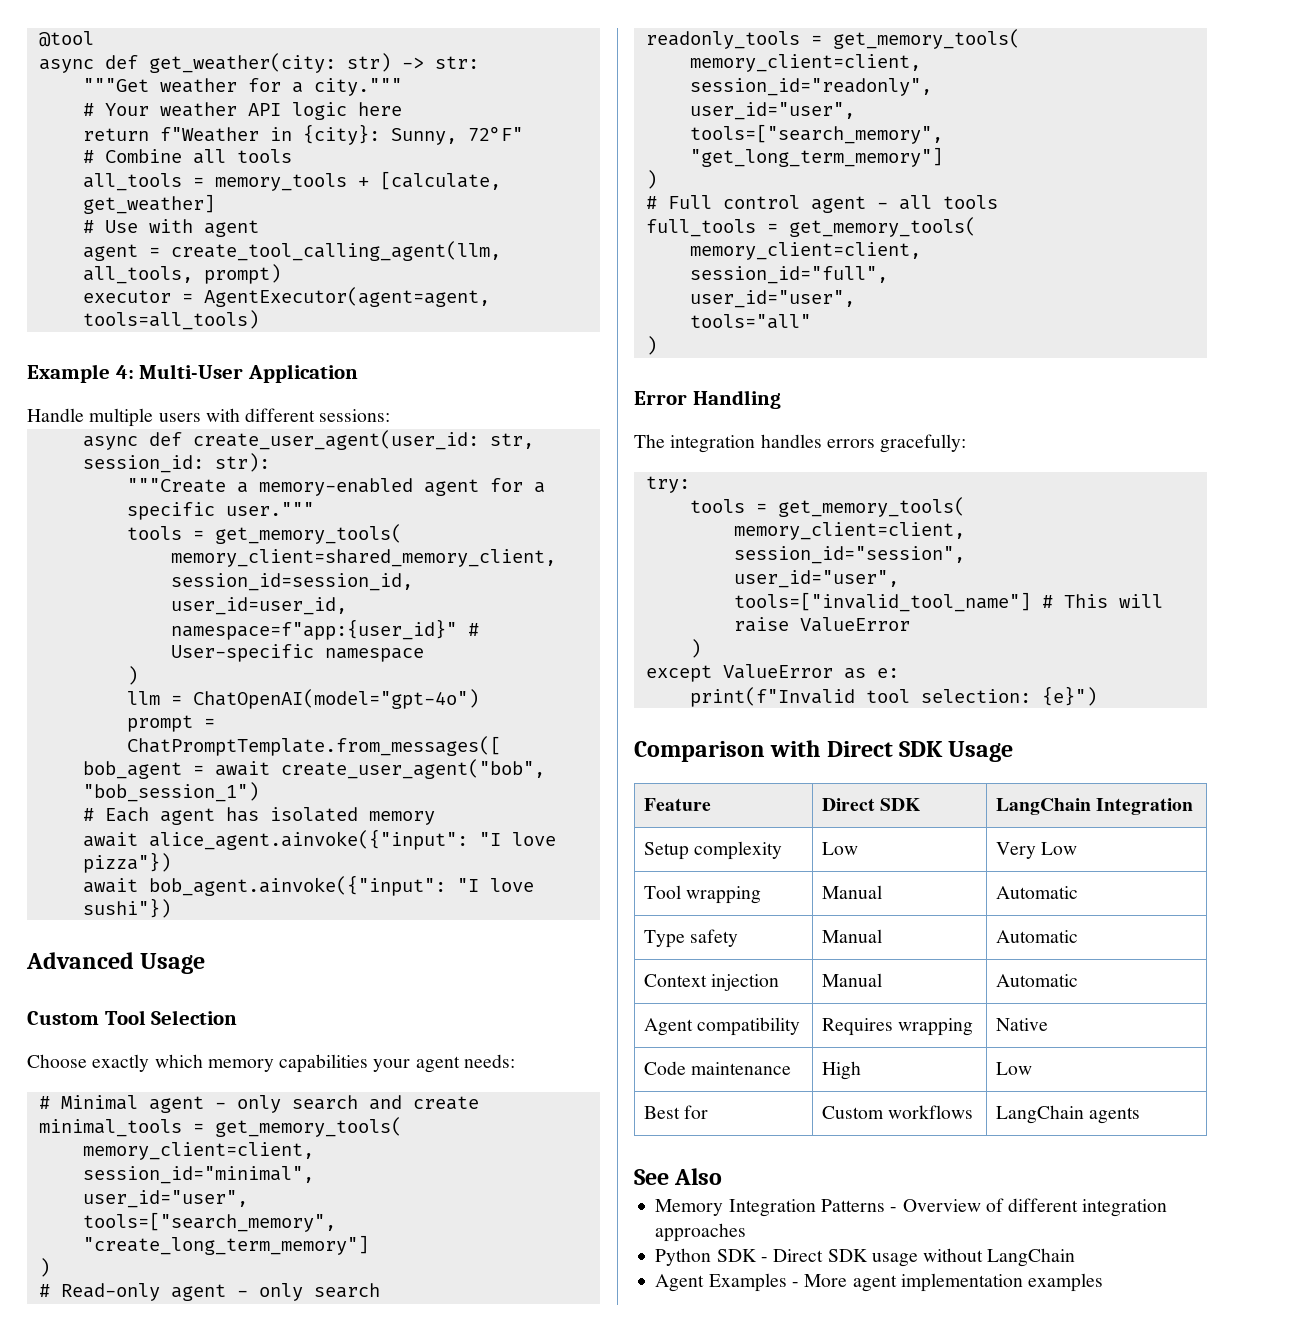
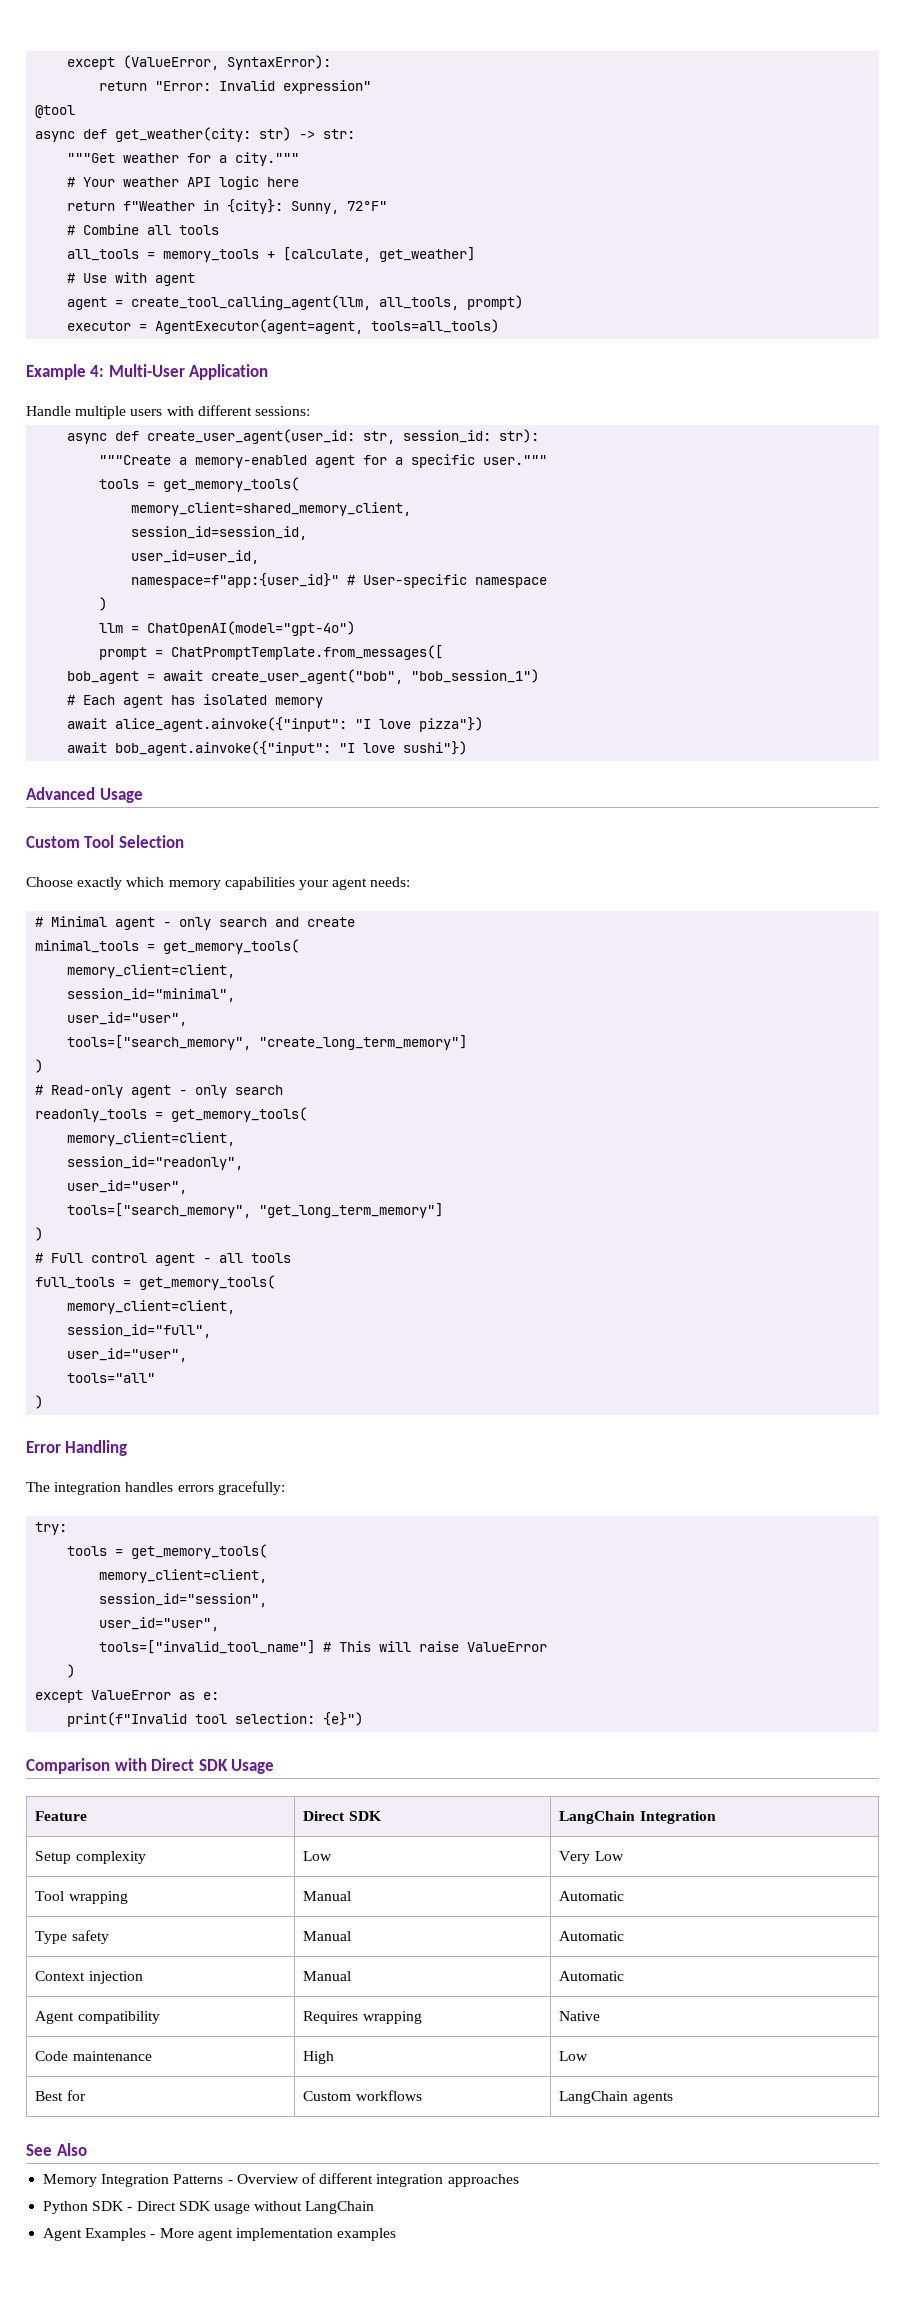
+ except (ValueError, SyntaxError):
+ return "Error: Invalid expression"

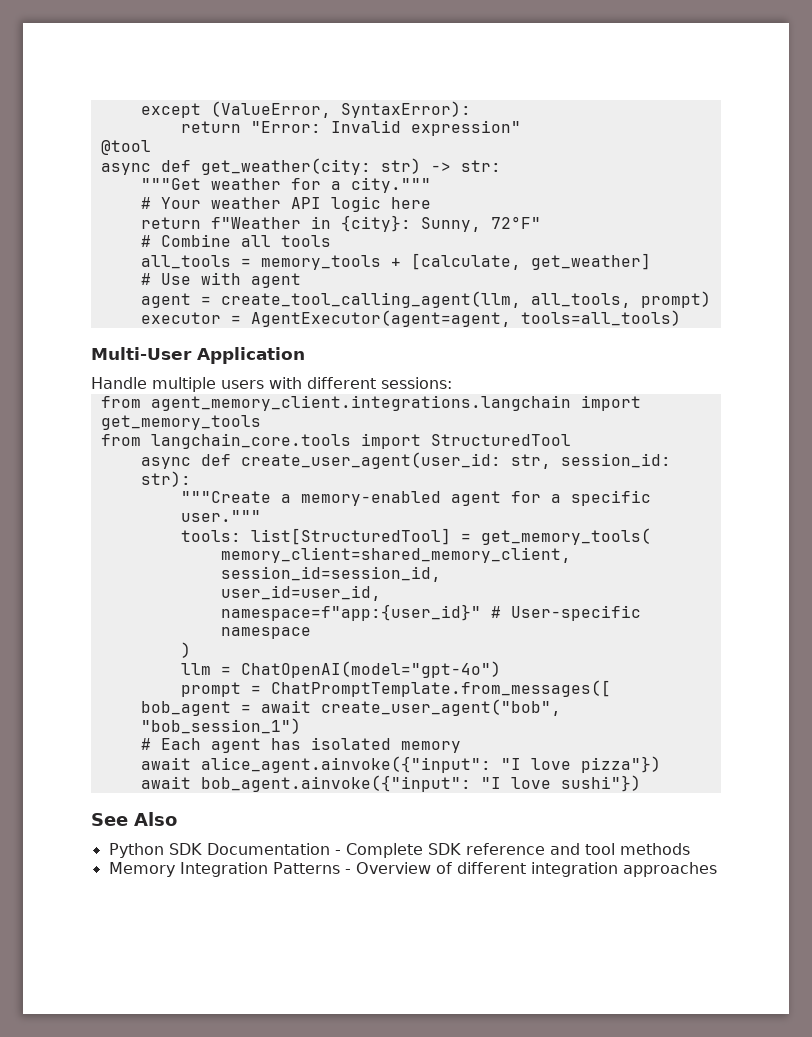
- Example 4: Multi-User Application
+ Multi-User Application
+ from agent_memory_client.integrations.langchain import get_memory_tools
+ from langchain_core.tools import StructuredTool
  """Create a memory-enabled agent for a specific user."""
- tools = get_memory_tools(
+ tools: list[StructuredTool] = get_memory_tools(
- Advanced Usage
- Custom Tool Selection
- Choose exactly which memory capabilities your agent needs:
- # Minimal agent - only search and create
- minimal_tools = get_memory_tools(
- memory_client=client,
- session_id="minimal",
- user_id="user",
- tools=["search_memory", "create_long_term_memory"]
- )
- # Read-only agent - only search
- readonly_tools = get_memory_tools(
- memory_client=client,
- session_id="readonly",
- user_id="user",
- tools=["search_memory", "get_long_term_memory"]
- )
- # Full control agent - all tools
- full_tools = get_memory_tools(
- memory_client=client,
- session_id="full",
- user_id="user",
- tools="all"
- )
- Error Handling
- The integration handles errors gracefully:
- try:
- tools = get_memory_tools(
- memory_client=client,
- session_id="session",
- user_id="user",
- tools=["invalid_tool_name"] # This will raise ValueError
- )
- except ValueError as e:
- print(f"Invalid tool selection: {e}")
- Comparison with Direct SDK Usage
- Feature | Direct SDK | LangChain Integration
- Setup complexity | Low | Very Low
- Tool wrapping | Manual | Automatic
- Type safety | Manual | Automatic
- Context injection | Manual | Automatic
- Agent compatibility | Requires wrapping | Native
- Code maintenance | High | Low
- Best for | Custom workflows | LangChain agents
  See Also
+ Python SDK Documentation - Complete SDK reference and tool methods
- Python SDK - Direct SDK usage without LangChain
- Agent Examples - More agent implementation examples

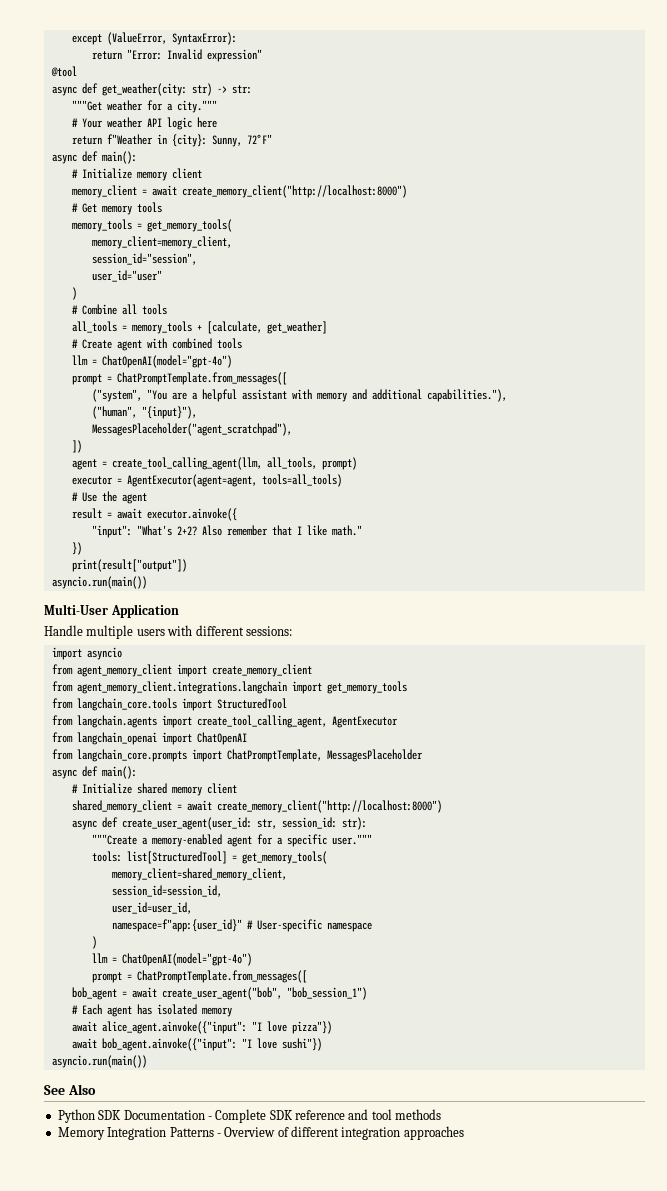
  return f"Weather in {city}: Sunny, 72°F"
+ async def main():
+ # Initialize memory client
+ memory_client = await create_memory_client("http://localhost:8000")
+ # Get memory tools
+ memory_tools = get_memory_tools(
+ memory_client=memory_client,
+ session_id="session",
+ user_id="user"
+ )
- # Use with agent
+ # Create agent with combined tools
+ llm = ChatOpenAI(model="gpt-4o")
+ prompt = ChatPromptTemplate.from_messages([
+ ("system", "You are a helpful assistant with memory and additional capabilities."),
+ ("human", "{input}"),
+ MessagesPlaceholder("agent_scratchpad"),
+ ])
+ # Use the agent
+ result = await executor.ainvoke({
+ "input": "What's 2+2? Also remember that I like math."
+ })
+ print(result["output"])
+ asyncio.run(main())
+ import asyncio
+ from agent_memory_client import create_memory_client
+ from langchain.agents import create_tool_calling_agent, AgentExecutor
+ from langchain_openai import ChatOpenAI
+ from langchain_core.prompts import ChatPromptTemplate, MessagesPlaceholder
+ async def main():
+ # Initialize shared memory client
+ shared_memory_client = await create_memory_client("http://localhost:8000")
  await bob_agent.ainvoke({"input": "I love sushi"})
+ asyncio.run(main())

